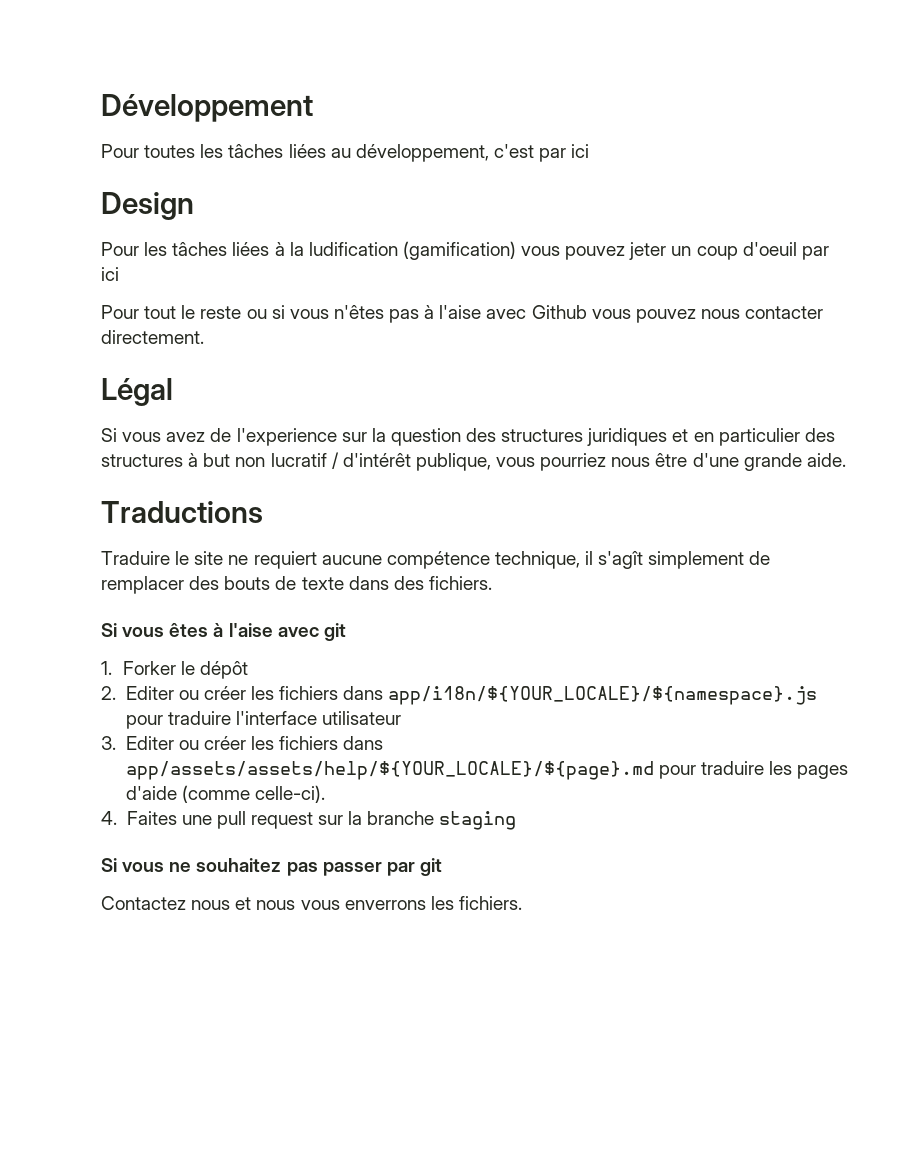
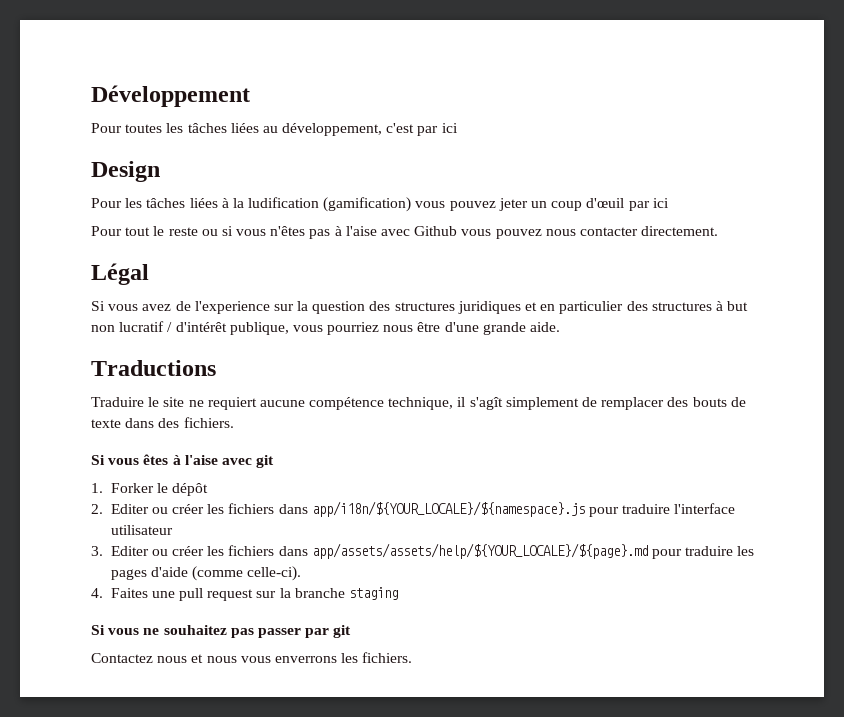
- Pour les tâches liées à la ludification (gamification) vous pouvez jeter un coup d'oeuil par ici
+ Pour les tâches liées à la ludification (gamification) vous pouvez jeter un coup d'œuil par ici

